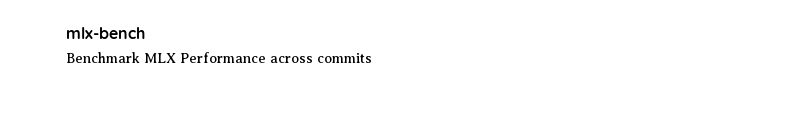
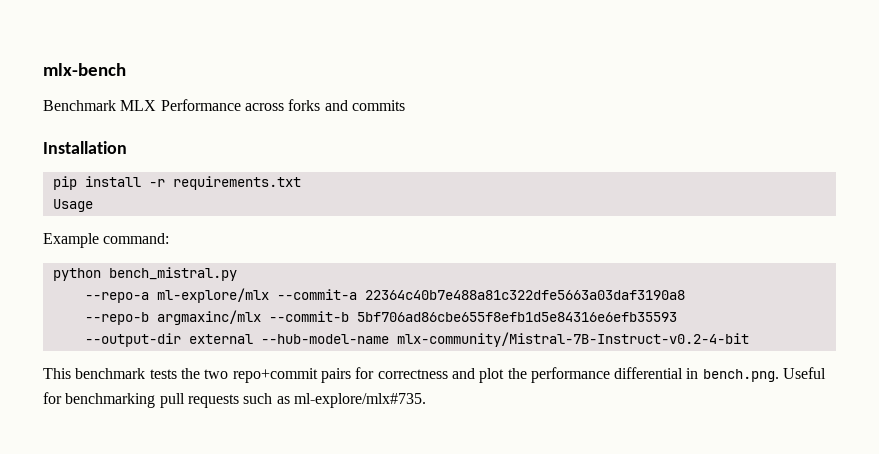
- Benchmark MLX Performance across commits
+ Benchmark MLX Performance across forks and commits
+ Installation
+ pip install -r requirements.txt
+ Usage
+ Example command:
+ python bench_mistral.py
+ --repo-a ml-explore/mlx --commit-a 22364c40b7e488a81c322dfe5663a03daf3190a8
+ --repo-b argmaxinc/mlx --commit-b 5bf706ad86cbe655f8efb1d5e84316e6efb35593
+ --output-dir external --hub-model-name mlx-community/Mistral-7B-Instruct-v0.2-4-bit
+ This benchmark tests the two repo+commit pairs for correctness and plot the performance differential in bench.png. Useful for benchmarking pull requests such as ml-explore/mlx#735.

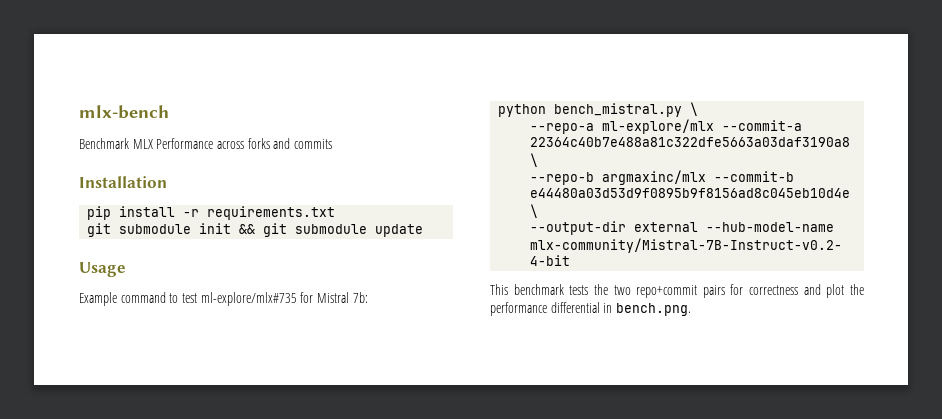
+ git submodule init && git submodule update
  Usage
- Example command:
+ Example command to test ml-explore/mlx#735 for Mistral 7b:
- python bench_mistral.py
+ python bench_mistral.py \
- --repo-a ml-explore/mlx --commit-a 22364c40b7e488a81c322dfe5663a03daf3190a8
+ --repo-a ml-explore/mlx --commit-a 22364c40b7e488a81c322dfe5663a03daf3190a8 \
- --repo-b argmaxinc/mlx --commit-b 5bf706ad86cbe655f8efb1d5e84316e6efb35593
+ --repo-b argmaxinc/mlx --commit-b e44480a03d53d9f0895b9f8156ad8c045eb10d4e \
- This benchmark tests the two repo+commit pairs for correctness and plot the performance differential in bench.png. Useful for benchmarking pull requests such as ml-explore/mlx#735.
+ This benchmark tests the two repo+commit pairs for correctness and plot the performance differential in bench.png.

